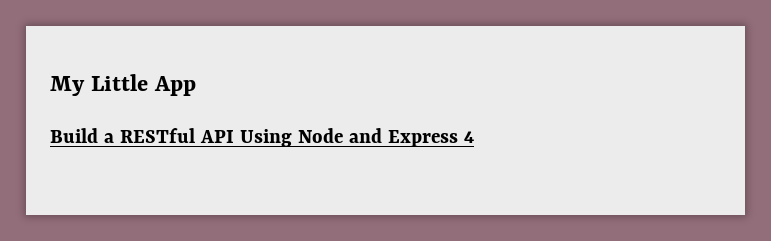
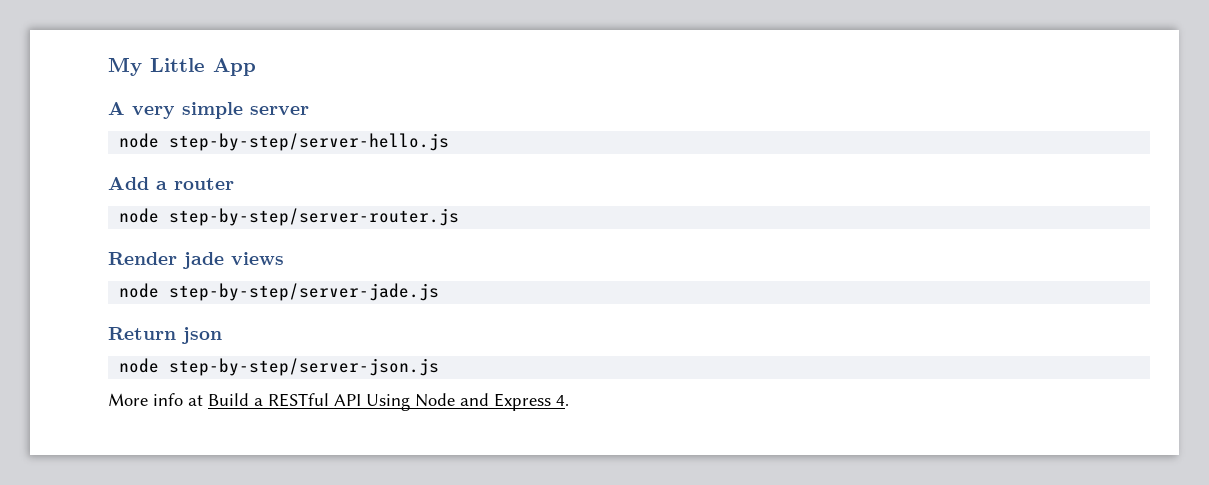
- Build a RESTful API Using Node and Express 4
+ A very simple server
+ node step-by-step/server-hello.js
+ Add a router
+ node step-by-step/server-router.js
+ Render jade views
+ node step-by-step/server-jade.js
+ Return json
+ node step-by-step/server-json.js
+ More info at Build a RESTful API Using Node and Express 4.

